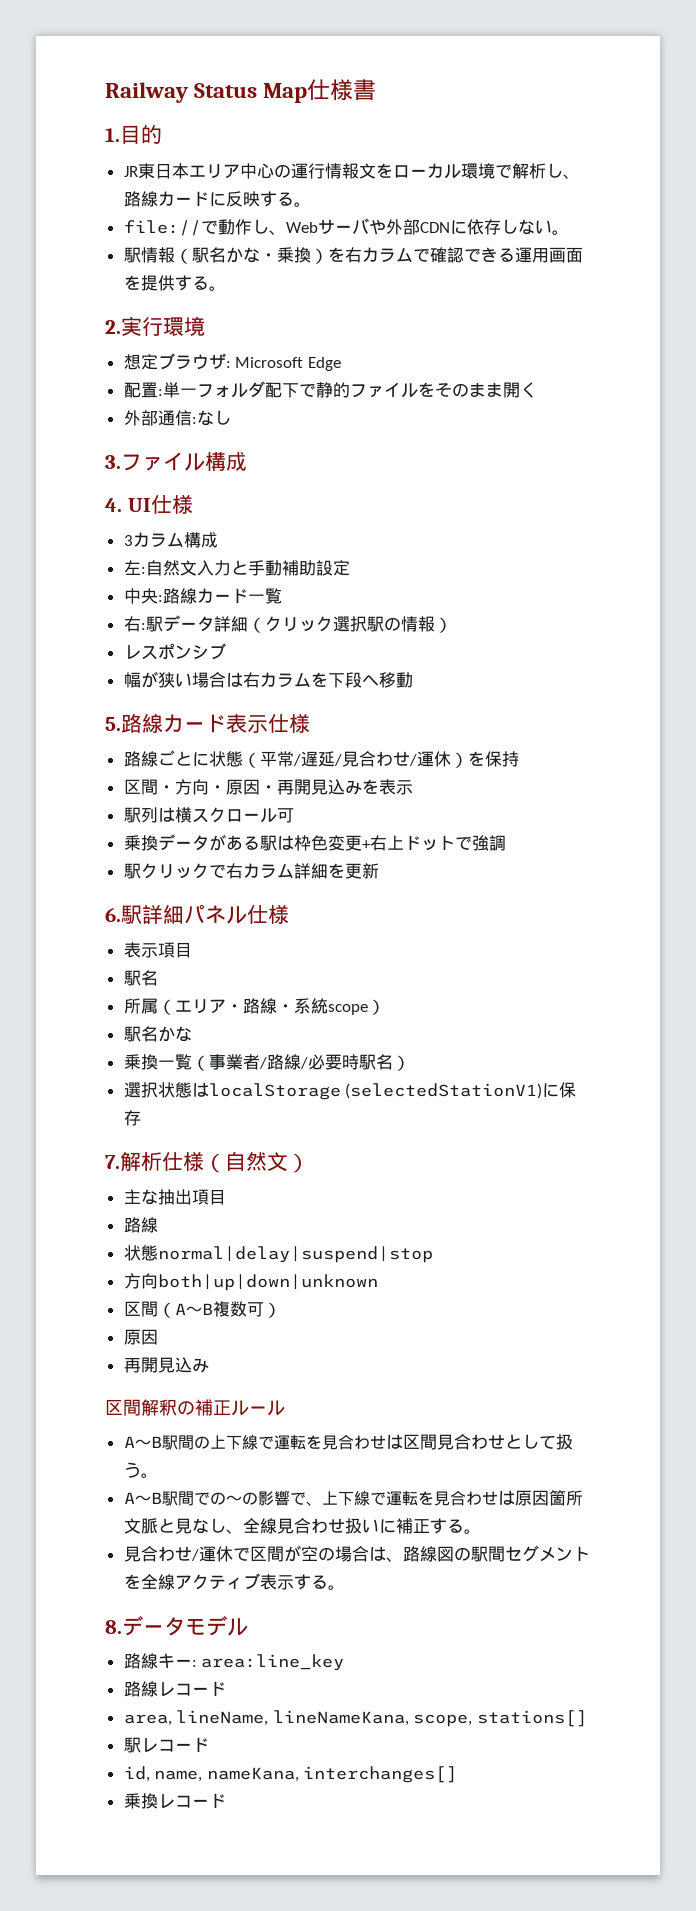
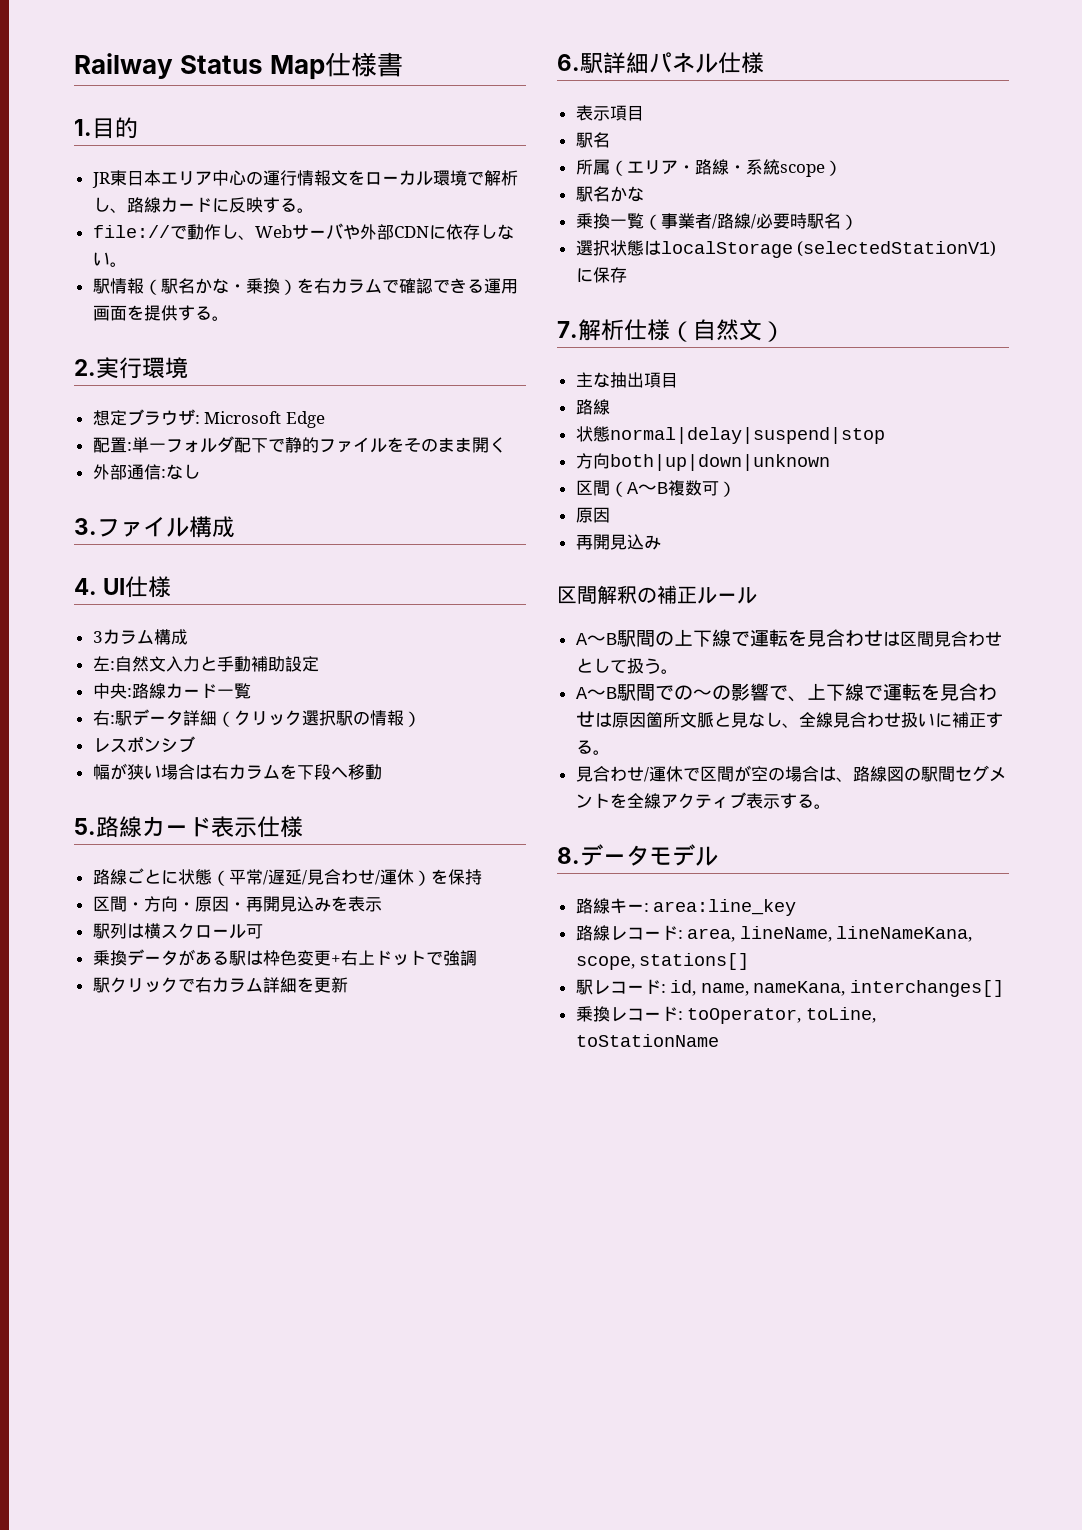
- 路線レコード
- area, lineName, lineNameKana, scope, stations[]
+ 路線レコード: area, lineName, lineNameKana, scope, stations[]
- 駅レコード
- id, name, nameKana, interchanges[]
+ 駅レコード: id, name, nameKana, interchanges[]
- 乗換レコード
+ 乗換レコード: toOperator, toLine, toStationName

